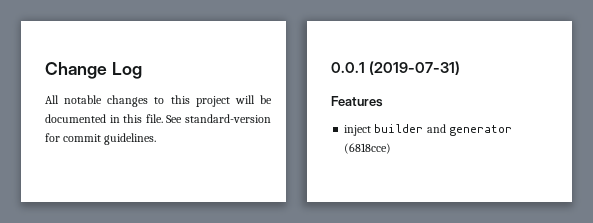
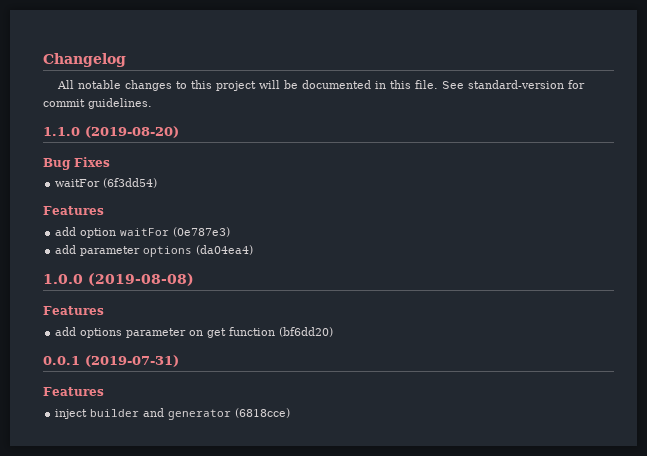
- Change Log
+ Changelog
+ 1.1.0 (2019-08-20)
+ Bug Fixes
+ waitFor (6f3dd54)
+ Features
+ add option waitFor (0e787e3)
+ add parameter options (da04ea4)
+ 1.0.0 (2019-08-08)
+ Features
+ add options parameter on get function (bf6dd20)

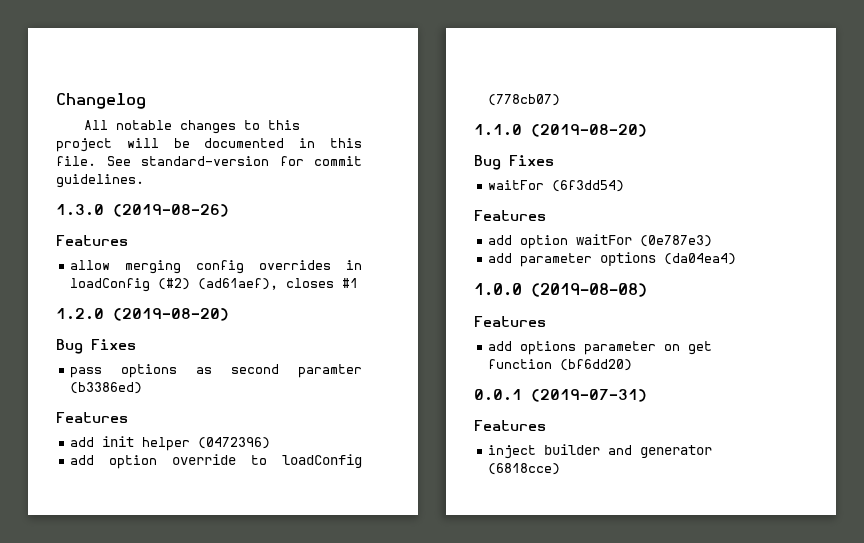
+ 1.3.0 (2019-08-26)
+ Features
+ allow merging config overrides in loadConfig (#2) (ad61aef), closes #1
+ 1.2.0 (2019-08-20)
+ Bug Fixes
+ pass options as second paramter (b3386ed)
+ Features
+ add init helper (0472396)
+ add option override to loadConfig (778cb07)

